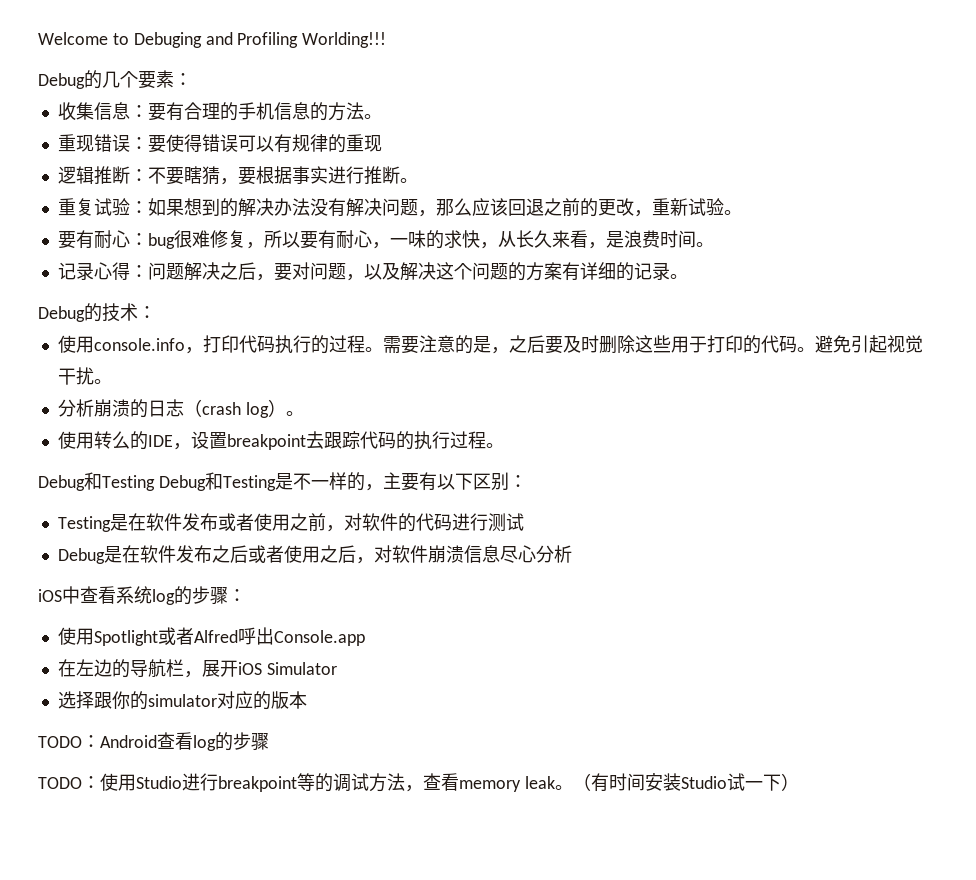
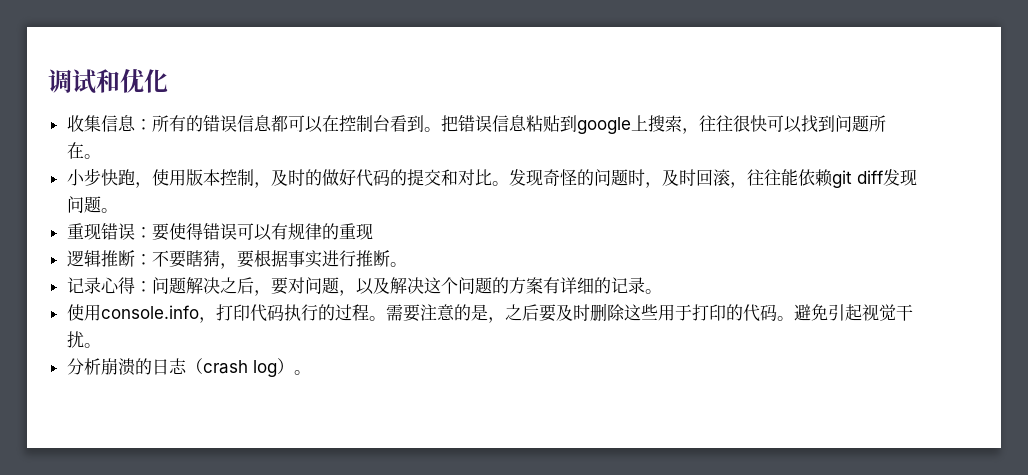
- Welcome to Debuging and Profiling Worlding!!!
- Debug的几个要素：
- 收集信息：要有合理的手机信息的方法。
+ 调试和优化
+ 收集信息：所有的错误信息都可以在控制台看到。把错误信息粘贴到google上搜索，往往很快可以找到问题所在。
+ 小步快跑，使用版本控制，及时的做好代码的提交和对比。发现奇怪的问题时，及时回滚，往往能依赖git diff发现问题。
- 重复试验：如果想到的解决办法没有解决问题，那么应该回退之前的更改，重新试验。
- 要有耐心：bug很难修复，所以要有耐心，一味的求快，从长久来看，是浪费时间。
- Debug的技术：
- 使用转么的IDE，设置breakpoint去跟踪代码的执行过程。
- Debug和Testing Debug和Testing是不一样的，主要有以下区别：
- Testing是在软件发布或者使用之前，对软件的代码进行测试
- Debug是在软件发布之后或者使用之后，对软件崩溃信息尽心分析
- iOS中查看系统log的步骤：
- 使用Spotlight或者Alfred呼出Console.app
- 在左边的导航栏，展开iOS Simulator
- 选择跟你的simulator对应的版本
- TODO：Android查看log的步骤
- TODO：使用Studio进行breakpoint等的调试方法，查看memory leak。（有时间安装Studio试一下）

